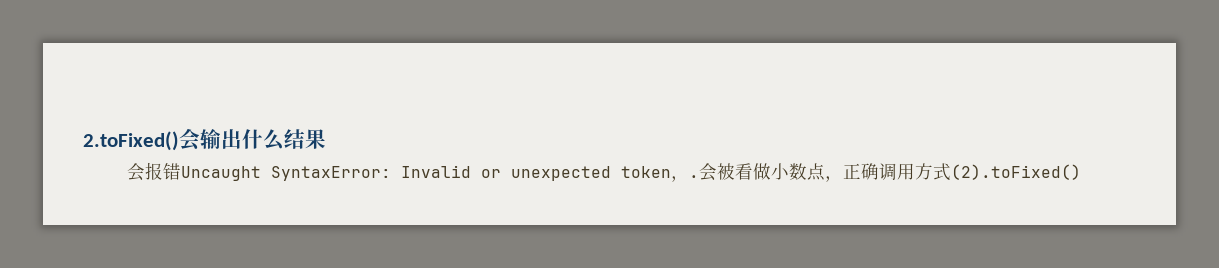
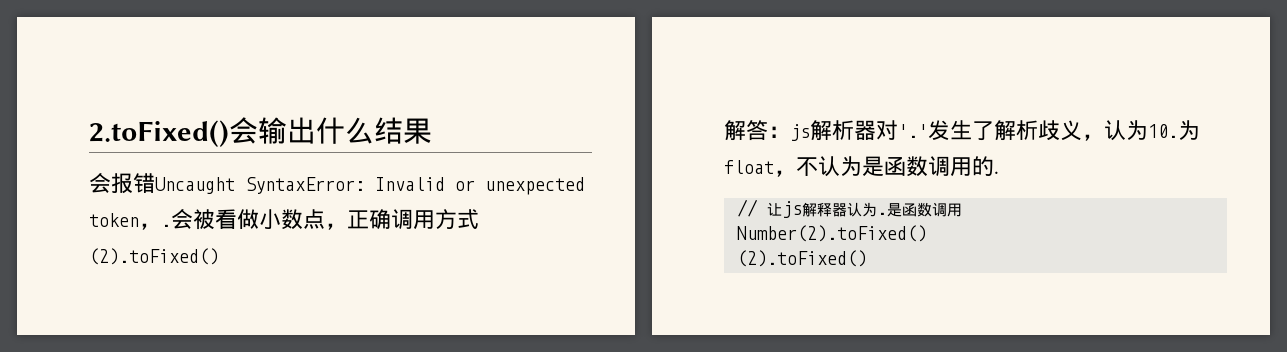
+ 解答：js解析器对'.'发生了解析歧义，认为10.为float，不认为是函数调用的.
+ // 让js解释器认为.是函数调用
+ Number(2).toFixed()
+ (2).toFixed()

